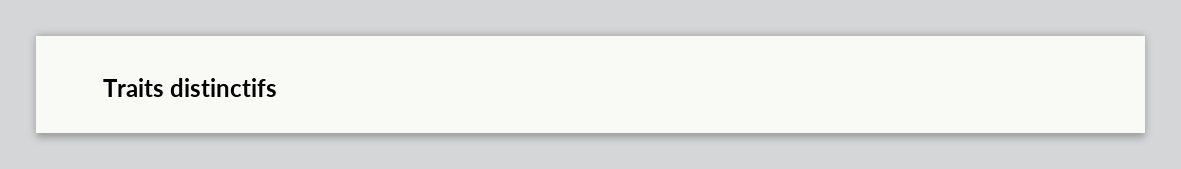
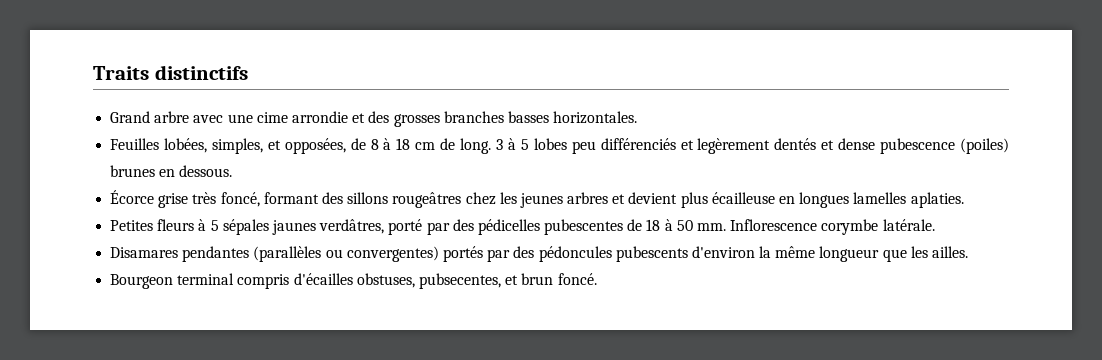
+ Grand arbre avec une cime arrondie et des grosses branches basses horizontales.
+ Feuilles lobées, simples, et opposées, de 8 à 18 cm de long. 3 à 5 lobes peu différenciés et legèrement dentés et dense pubescence (poiles) brunes en dessous.
+ Écorce grise très foncé, formant des sillons rougeâtres chez les jeunes arbres et devient plus écailleuse en longues lamelles aplaties.
+ Petites fleurs à 5 sépales jaunes verdâtres, porté par des pédicelles pubescentes de 18 à 50 mm. Inflorescence corymbe latérale.
+ Disamares pendantes (parallèles ou convergentes) portés par des pédoncules pubescents d'environ la même longueur que les ailles.
+ Bourgeon terminal compris d'écailles obstuses, pubsecentes, et brun foncé.

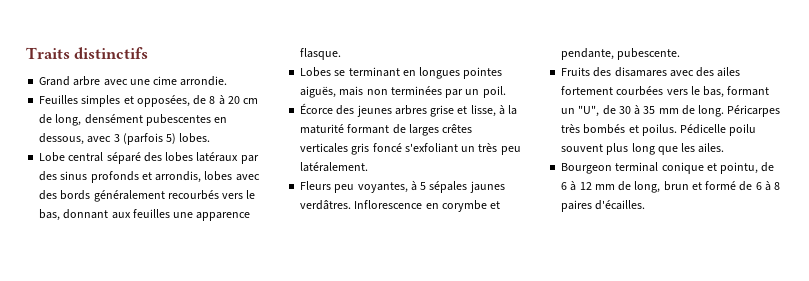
- Grand arbre avec une cime arrondie et des grosses branches basses horizontales.
+ Grand arbre avec une cime arrondie.
- Feuilles lobées, simples, et opposées, de 8 à 18 cm de long. 3 à 5 lobes peu différenciés et legèrement dentés et dense pubescence (poiles) brunes en dessous.
- Écorce grise très foncé, formant des sillons rougeâtres chez les jeunes arbres et devient plus écailleuse en longues lamelles aplaties.
- Petites fleurs à 5 sépales jaunes verdâtres, porté par des pédicelles pubescentes de 18 à 50 mm. Inflorescence corymbe latérale.
- Disamares pendantes (parallèles ou convergentes) portés par des pédoncules pubescents d'environ la même longueur que les ailles.
+ Feuilles simples et opposées, de 8 à 20 cm de long, densément pubescentes en dessous, avec 3 (parfois 5) lobes.
+ Lobe central séparé des lobes latéraux par des sinus profonds et arrondis, lobes avec des bords généralement recourbés vers le bas, donnant aux feuilles une apparence flasque.
+ Lobes se terminant en longues pointes aiguës, mais non terminées par un poil.
+ Écorce des jeunes arbres grise et lisse, à la maturité formant de larges crêtes verticales gris foncé s'exfoliant un très peu latéralement.
+ Fleurs peu voyantes, à 5 sépales jaunes verdâtres. Inflorescence en corymbe et pendante, pubescente.
+ Fruits des disamares avec des ailes fortement courbées vers le bas, formant un "U", de 30 à 35 mm de long. Péricarpes très bombés et poilus. Pédicelle poilu souvent plus long que les ailes.
- Bourgeon terminal compris d'écailles obstuses, pubsecentes, et brun foncé.
+ Bourgeon terminal conique et pointu, de 6 à 12 mm de long, brun et formé de 6 à 8 paires d'écailles.

